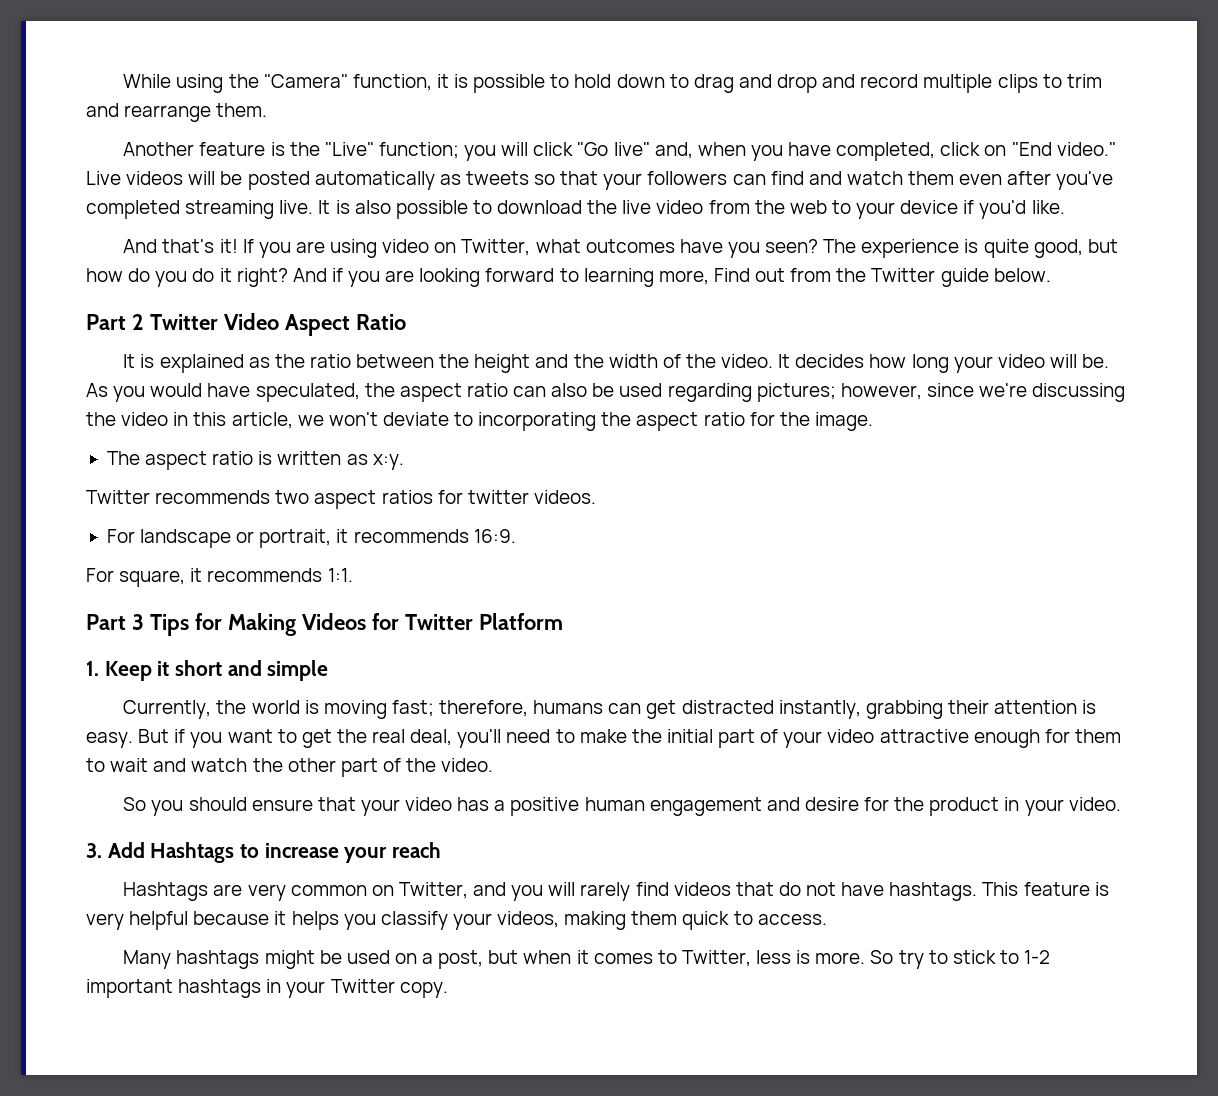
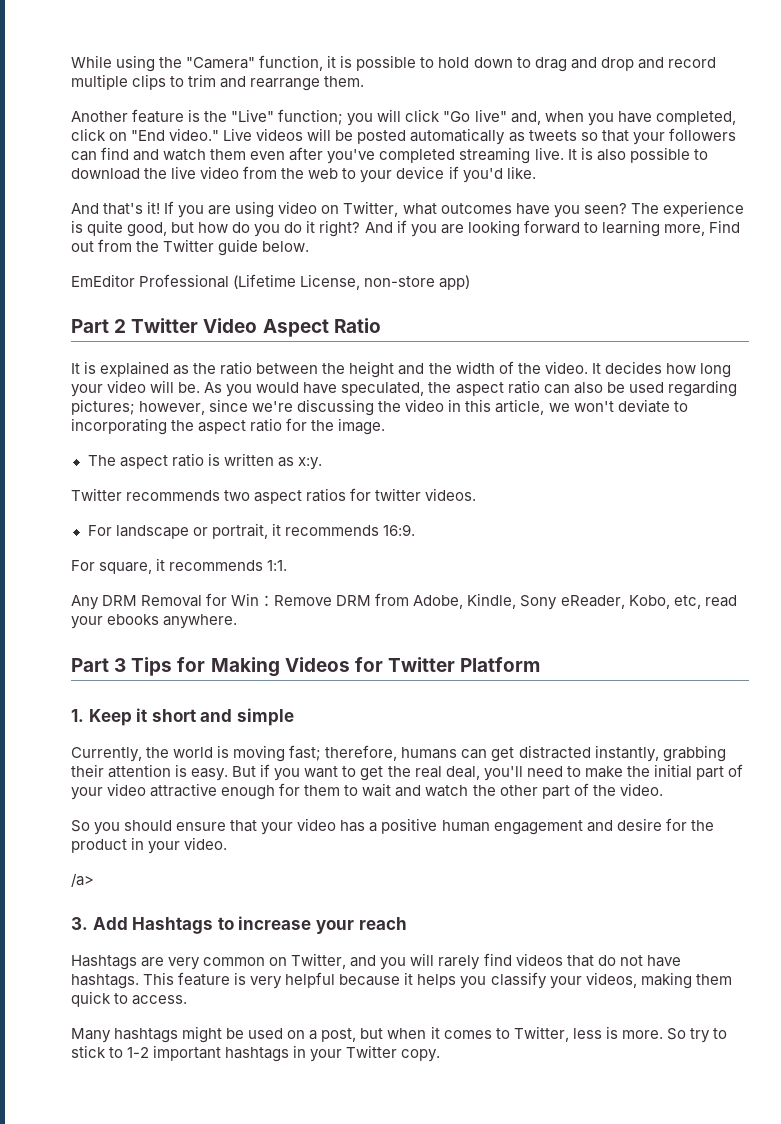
+ EmEditor Professional (Lifetime License, non-store app)
+ Any DRM Removal for Win：Remove DRM from Adobe, Kindle, Sony eReader, Kobo, etc, read your ebooks anywhere.
+ /a>

